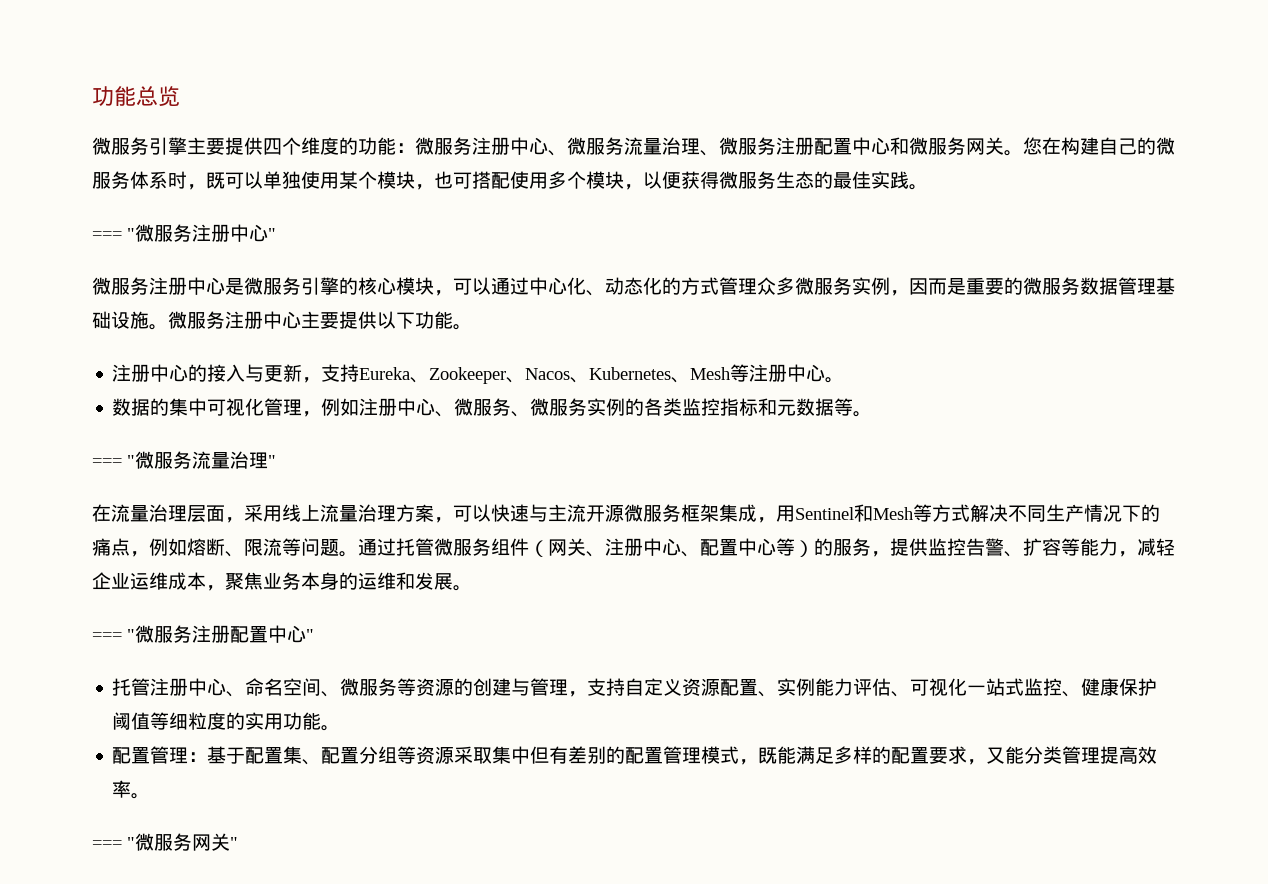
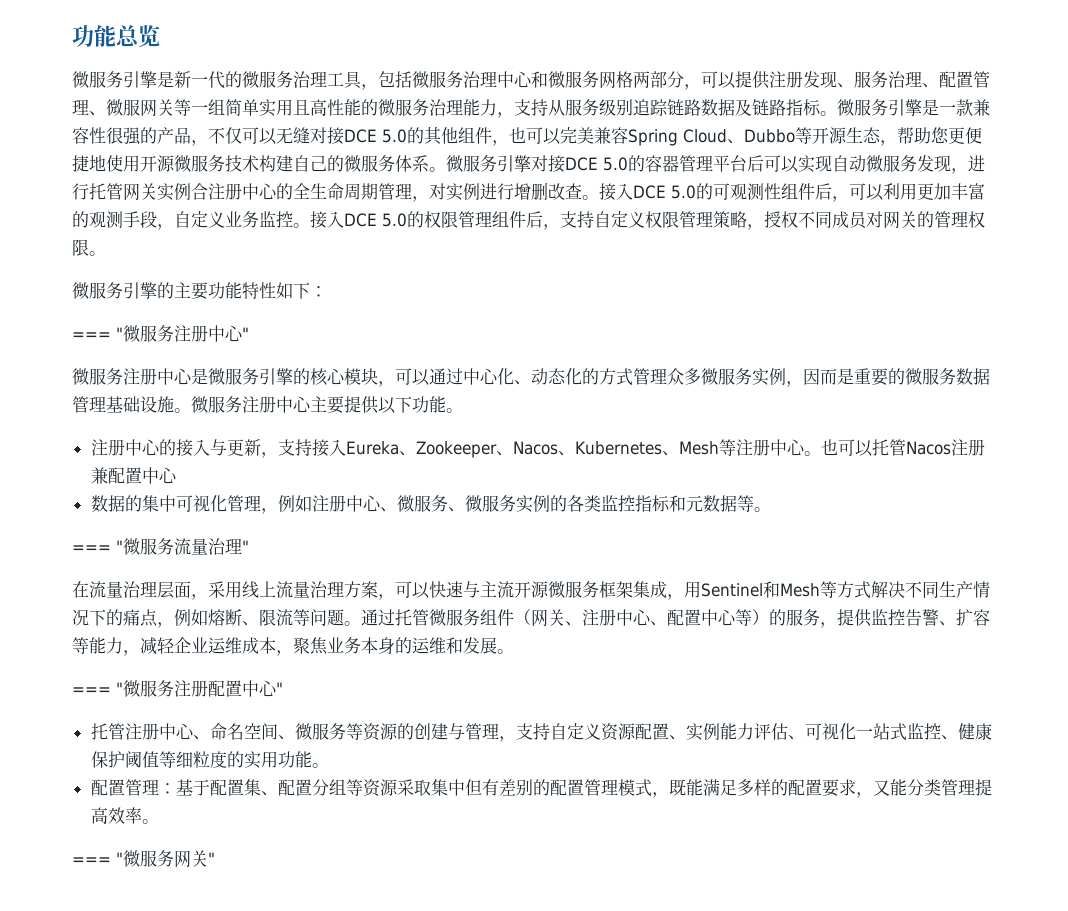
- 微服务引擎主要提供四个维度的功能：微服务注册中心、微服务流量治理、微服务注册配置中心和微服务网关。您在构建自己的微服务体系时，既可以单独使用某个模块，也可搭配使用多个模块，以便获得微服务生态的最佳实践。
+ 微服务引擎是新一代的微服务治理工具，包括微服务治理中心和微服务网格两部分，可以提供注册发现、服务治理、配置管理、微服网关等一组简单实用且高性能的微服务治理能力，支持从服务级别追踪链路数据及链路指标。微服务引擎是一款兼容性很强的产品，不仅可以无缝对接DCE 5.0的其他组件，也可以完美兼容Spring Cloud、Dubbo等开源生态，帮助您更便捷地使用开源微服务技术构建自己的微服务体系。微服务引擎对接DCE 5.0的容器管理平台后可以实现自动微服务发现，进行托管网关实例合注册中心的全生命周期管理，对实例进行增删改查。接入DCE 5.0的可观测性组件后，可以利用更加丰富的观测手段，自定义业务监控。接入DCE 5.0的权限管理组件后，支持自定义权限管理策略，授权不同成员对网关的管理权限。
+ 微服务引擎的主要功能特性如下：
- 注册中心的接入与更新，支持Eureka、Zookeeper、Nacos、Kubernetes、Mesh等注册中心。
+ 注册中心的接入与更新，支持接入Eureka、Zookeeper、Nacos、Kubernetes、Mesh等注册中心。也可以托管Nacos注册兼配置中心

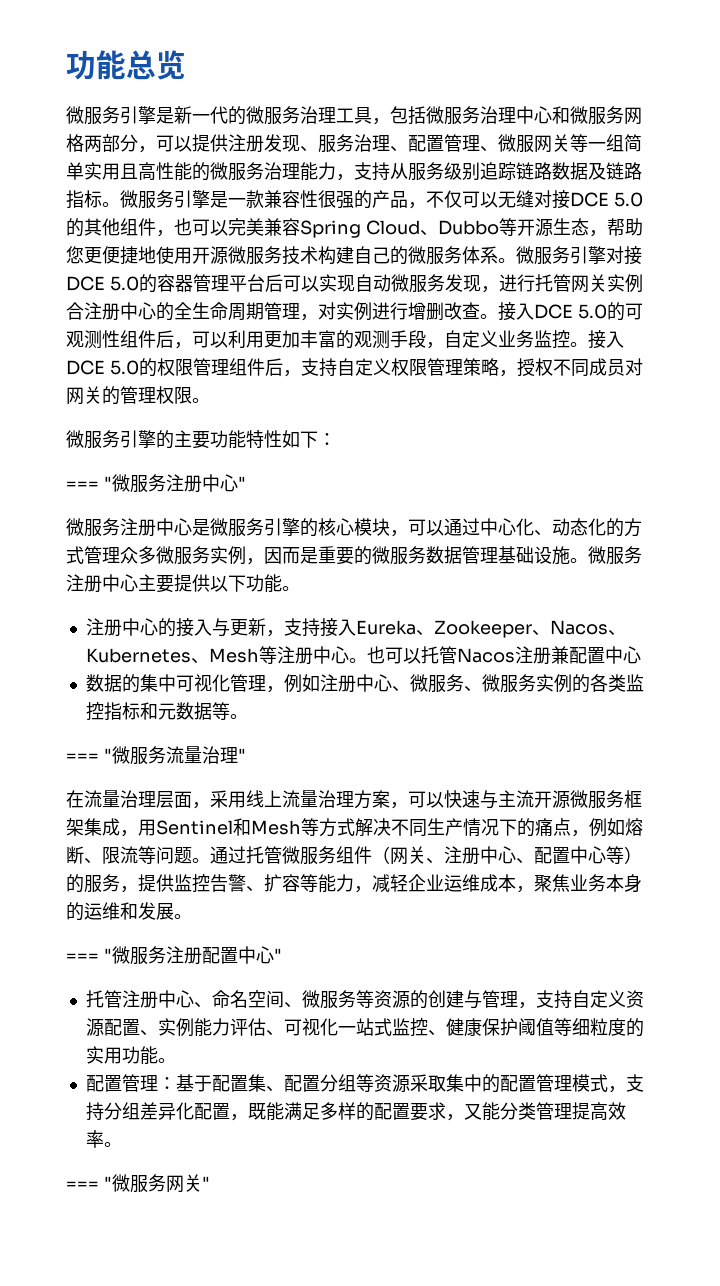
- 配置管理：基于配置集、配置分组等资源采取集中但有差别的配置管理模式，既能满足多样的配置要求，又能分类管理提高效率。
+ 配置管理：基于配置集、配置分组等资源采取集中的配置管理模式，支持分组差异化配置，既能满足多样的配置要求，又能分类管理提高效率。

